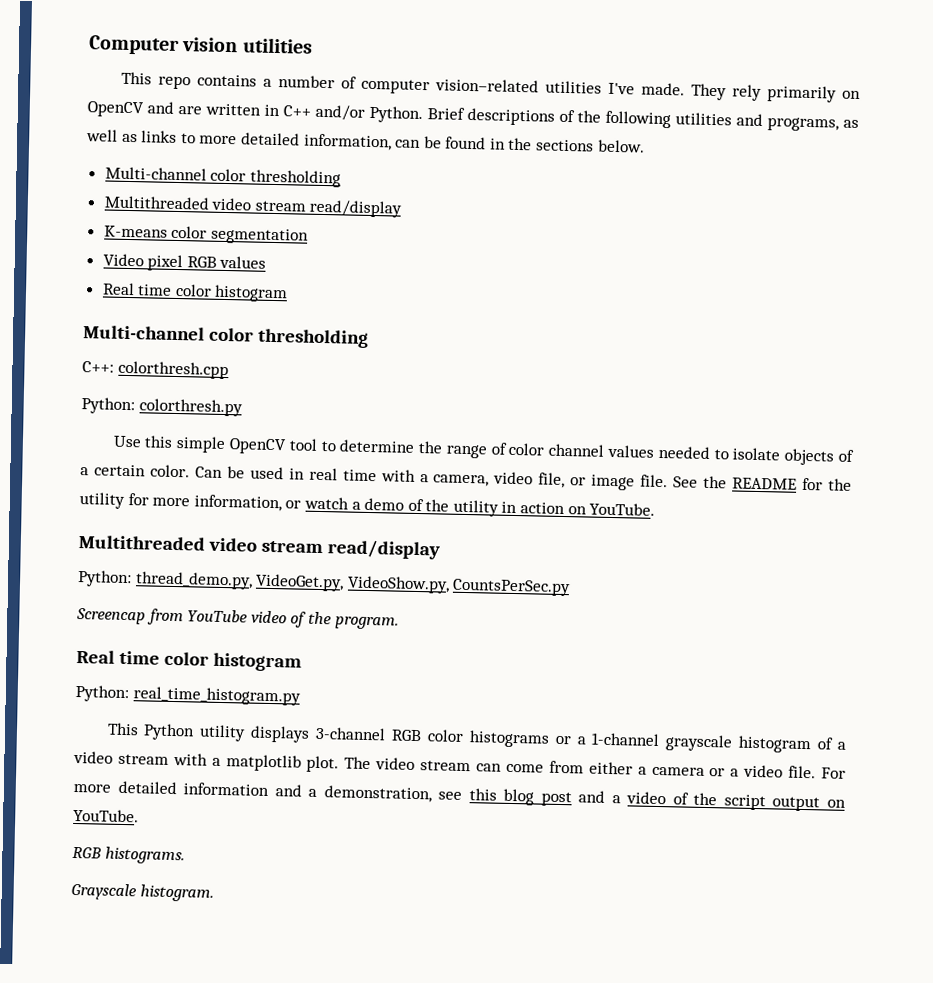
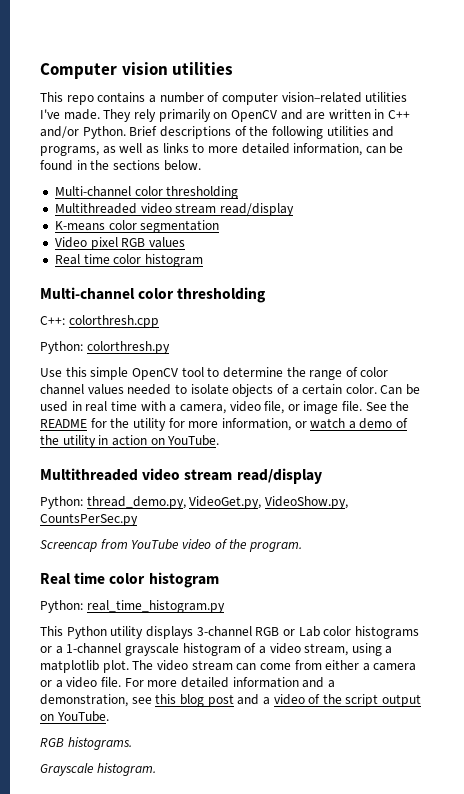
- This Python utility displays 3-channel RGB color histograms or a 1-channel grayscale histogram of a video stream with a matplotlib plot.
+ This Python utility displays 3-channel RGB or Lab color histograms or a 1-channel grayscale histogram of a video stream, using a matplotlib plot.

